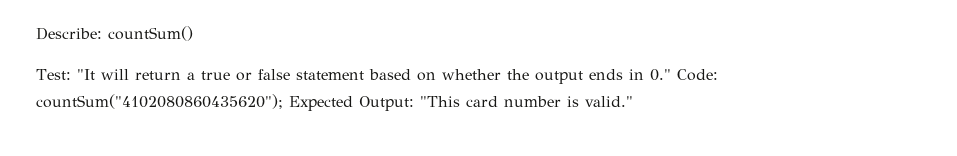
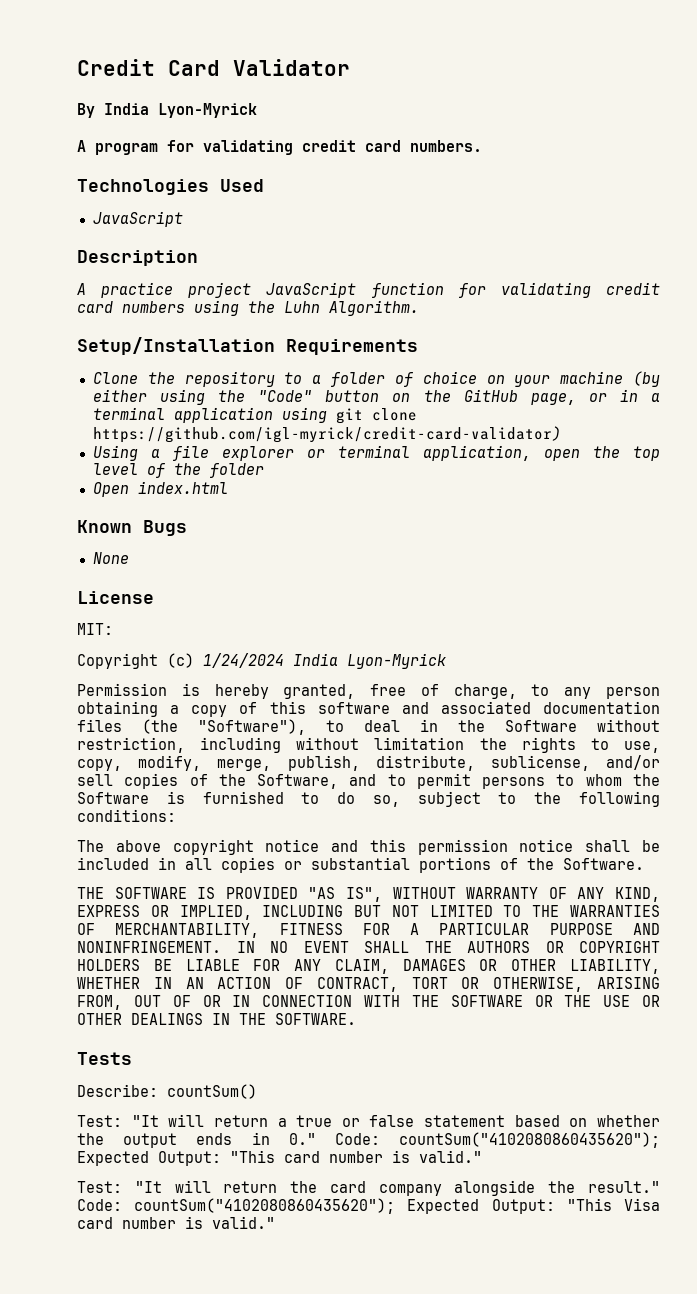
+ Credit Card Validator
+ By India Lyon-Myrick
+ A program for validating credit card numbers.
+ Technologies Used
+ JavaScript
+ Description
+ A practice project JavaScript function for validating credit card numbers using the Luhn Algorithm.
+ Setup/Installation Requirements
+ Clone the repository to a folder of choice on your machine (by either using the "Code" button on the GitHub page, or in a terminal application using git clone https://github.com/igl-myrick/credit-card-validator)
+ Using a file explorer or terminal application, open the top level of the folder
+ Open index.html
+ Known Bugs
+ None
+ License
+ MIT:
+ Copyright (c) 1/24/2024 India Lyon-Myrick
+ Permission is hereby granted, free of charge, to any person obtaining a copy of this software and associated documentation files (the "Software"), to deal in the Software without restriction, including without limitation the rights to use, copy, modify, merge, publish, distribute, sublicense, and/or sell copies of the Software, and to permit persons to whom the Software is furnished to do so, subject to the following conditions:
+ The above copyright notice and this permission notice shall be included in all copies or substantial portions of the Software.
+ THE SOFTWARE IS PROVIDED "AS IS", WITHOUT WARRANTY OF ANY KIND, EXPRESS OR IMPLIED, INCLUDING BUT NOT LIMITED TO THE WARRANTIES OF MERCHANTABILITY, FITNESS FOR A PARTICULAR PURPOSE AND NONINFRINGEMENT. IN NO EVENT SHALL THE AUTHORS OR COPYRIGHT HOLDERS BE LIABLE FOR ANY CLAIM, DAMAGES OR OTHER LIABILITY, WHETHER IN AN ACTION OF CONTRACT, TORT OR OTHERWISE, ARISING FROM, OUT OF OR IN CONNECTION WITH THE SOFTWARE OR THE USE OR OTHER DEALINGS IN THE SOFTWARE.
+ Tests
+ Test: "It will return the card company alongside the result." Code: countSum("4102080860435620"); Expected Output: "This Visa card number is valid."

